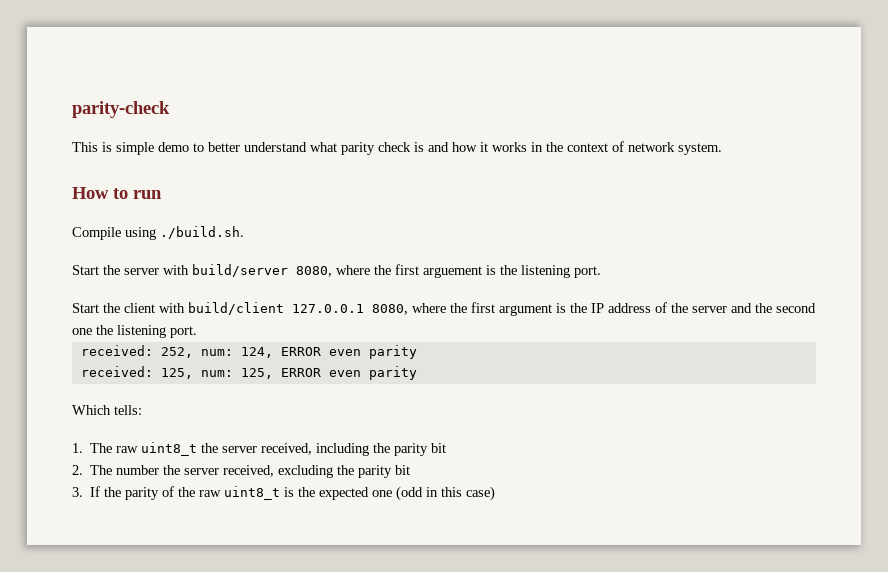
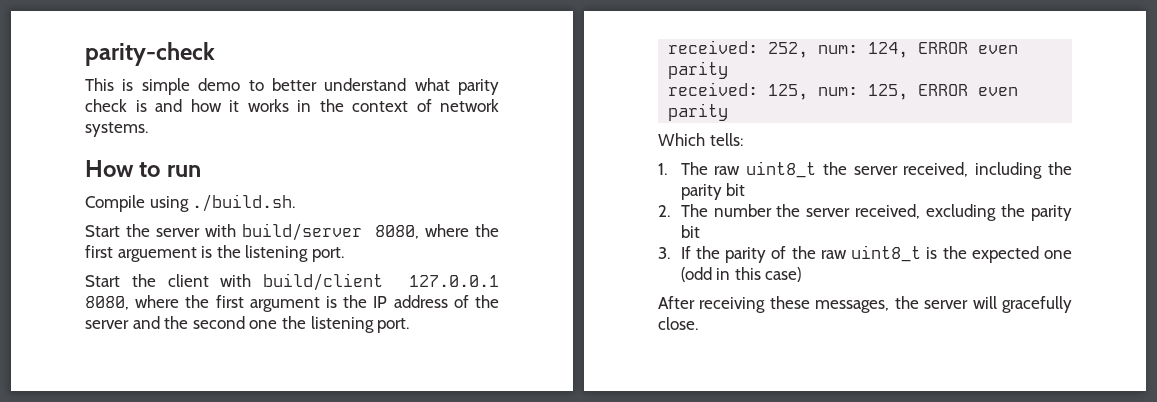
- This is simple demo to better understand what parity check is and how it works in the context of network system.
+ This is simple demo to better understand what parity check is and how it works in the context of network systems.
+ After receiving these messages, the server will gracefully close.

